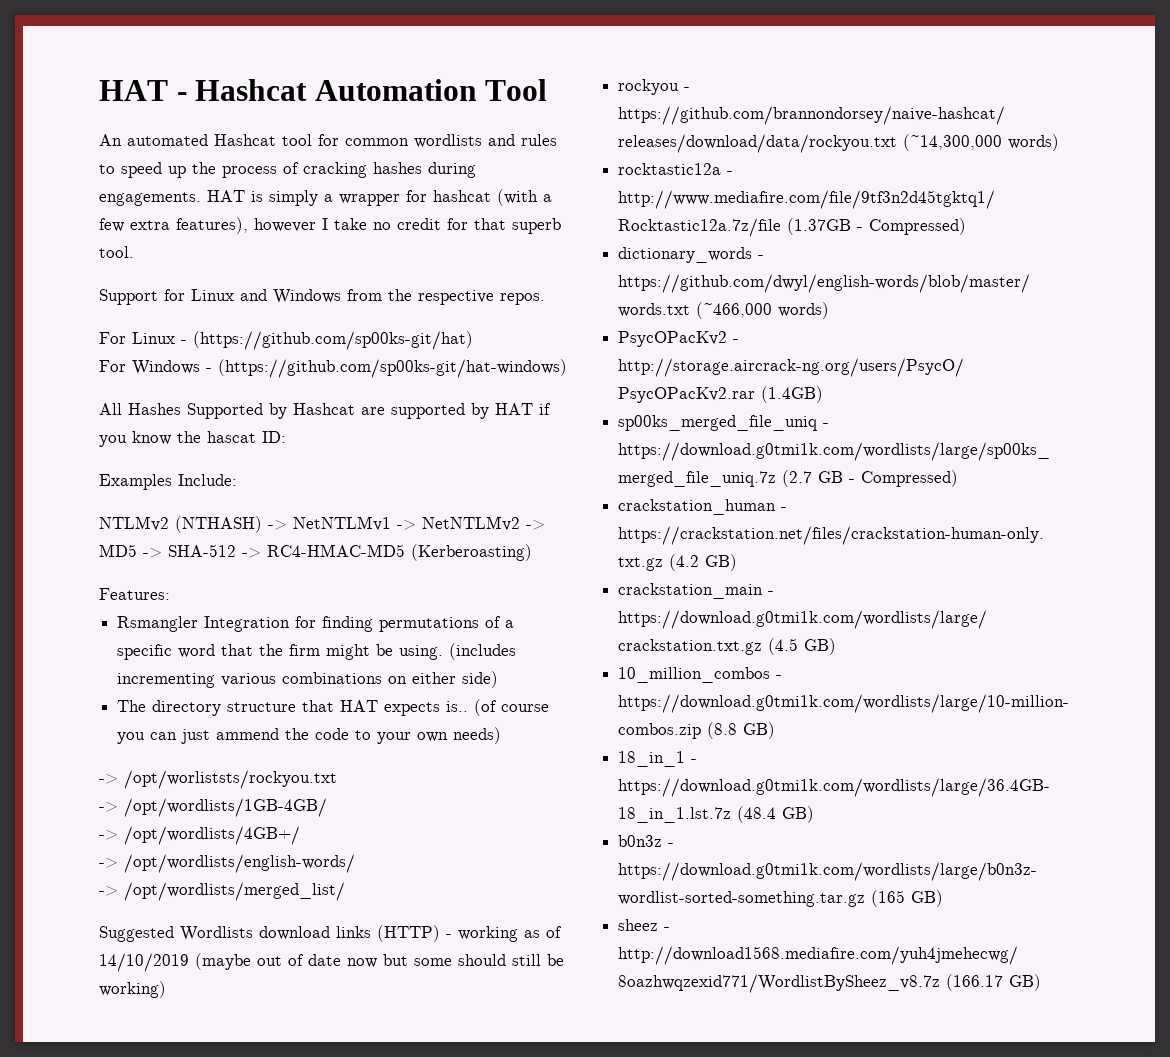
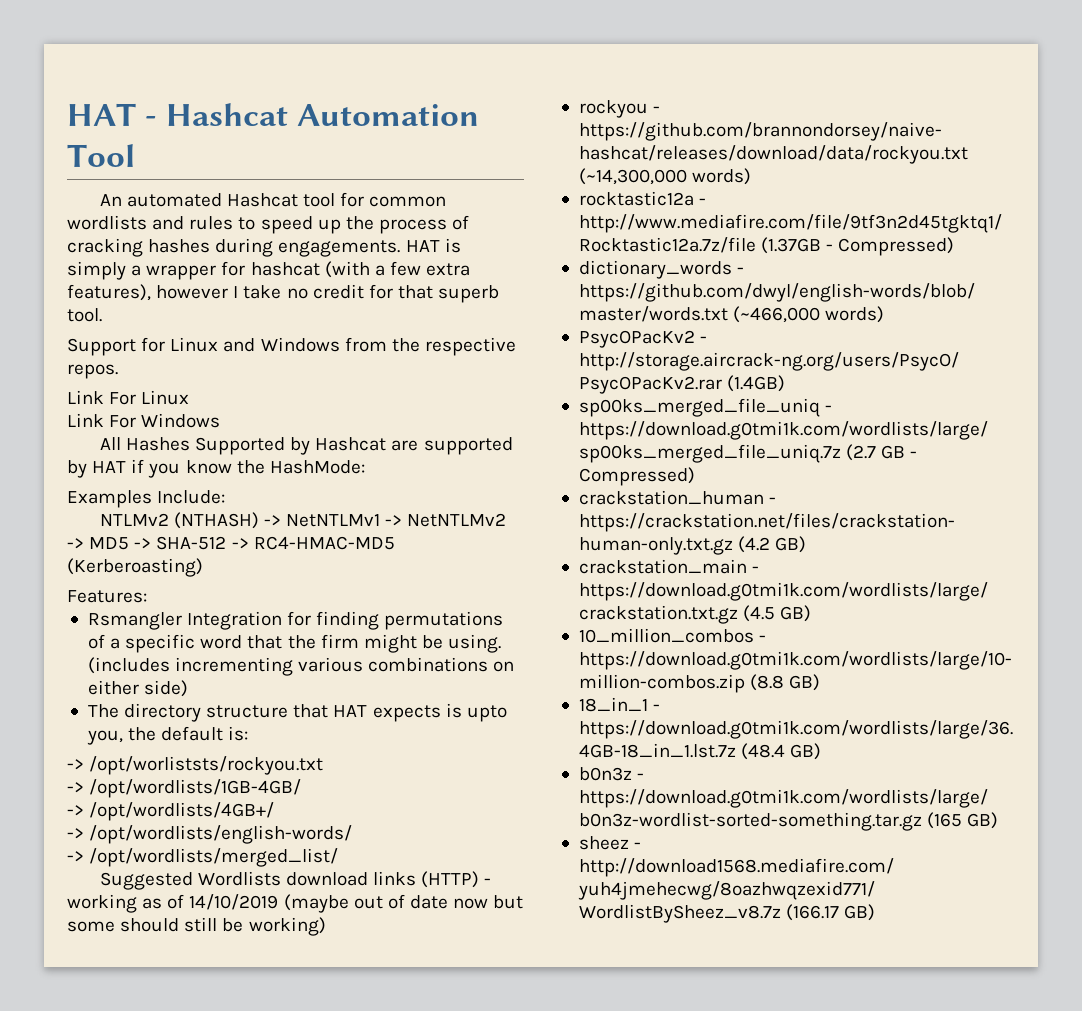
- For Linux - (https://github.com/sp00ks-git/hat)
- For Windows - (https://github.com/sp00ks-git/hat-windows)
+ Link For Linux
+ Link For Windows
- All Hashes Supported by Hashcat are supported by HAT if you know the hascat ID:
+ All Hashes Supported by Hashcat are supported by HAT if you know the HashMode:
- The directory structure that HAT expects is.. (of course you can just ammend the code to your own needs)
+ The directory structure that HAT expects is upto you, the default is:

